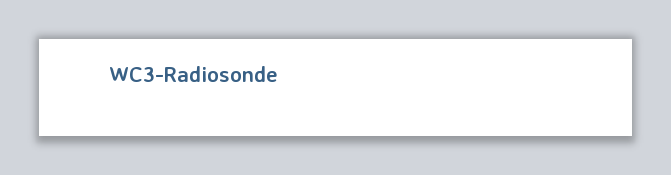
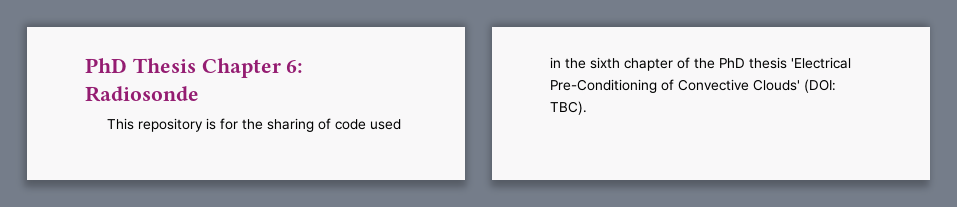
- WC3-Radiosonde
+ PhD Thesis Chapter 6: Radiosonde
+ This repository is for the sharing of code used in the sixth chapter of the PhD thesis 'Electrical Pre-Conditioning of Convective Clouds' (DOI: TBC).

